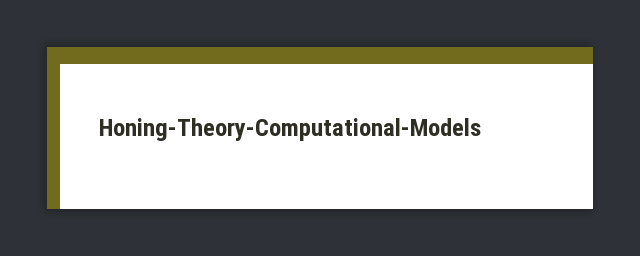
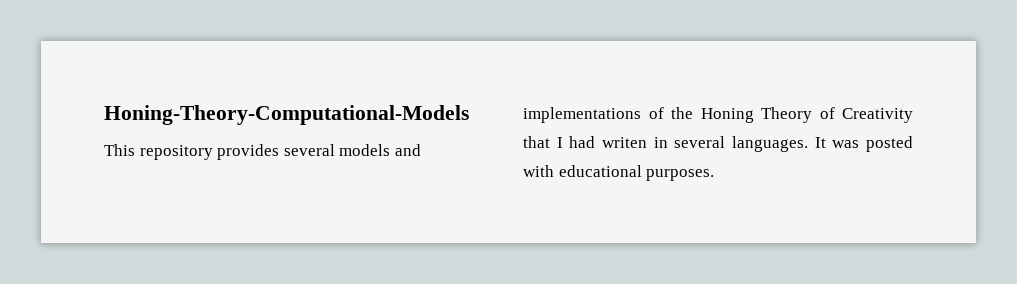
+ This repository provides several models and implementations of the Honing Theory of Creativity that I had writen in several languages. It was posted with educational purposes.

